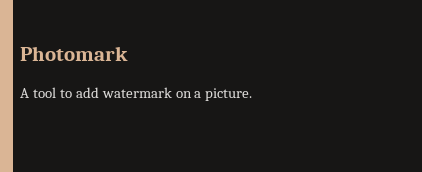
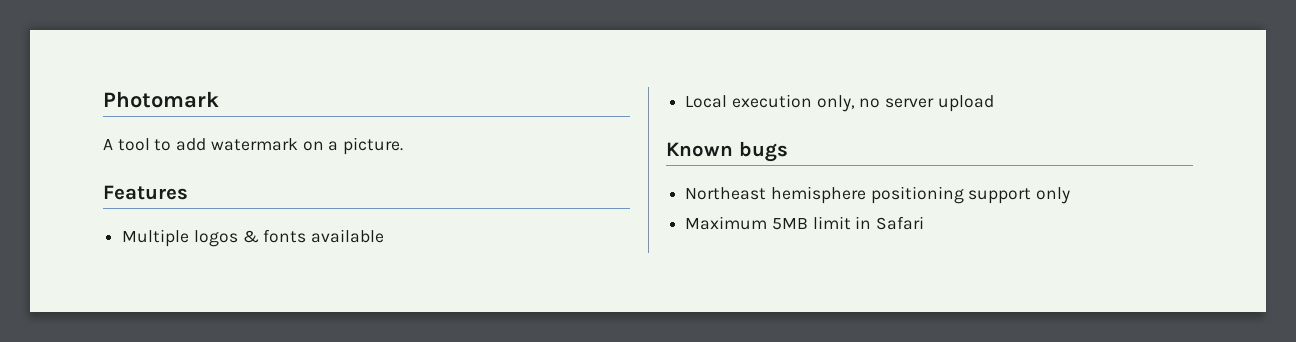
+ Features
+ Multiple logos & fonts available
+ Local execution only, no server upload
+ Known bugs
+ Northeast hemisphere positioning support only
+ Maximum 5MB limit in Safari

